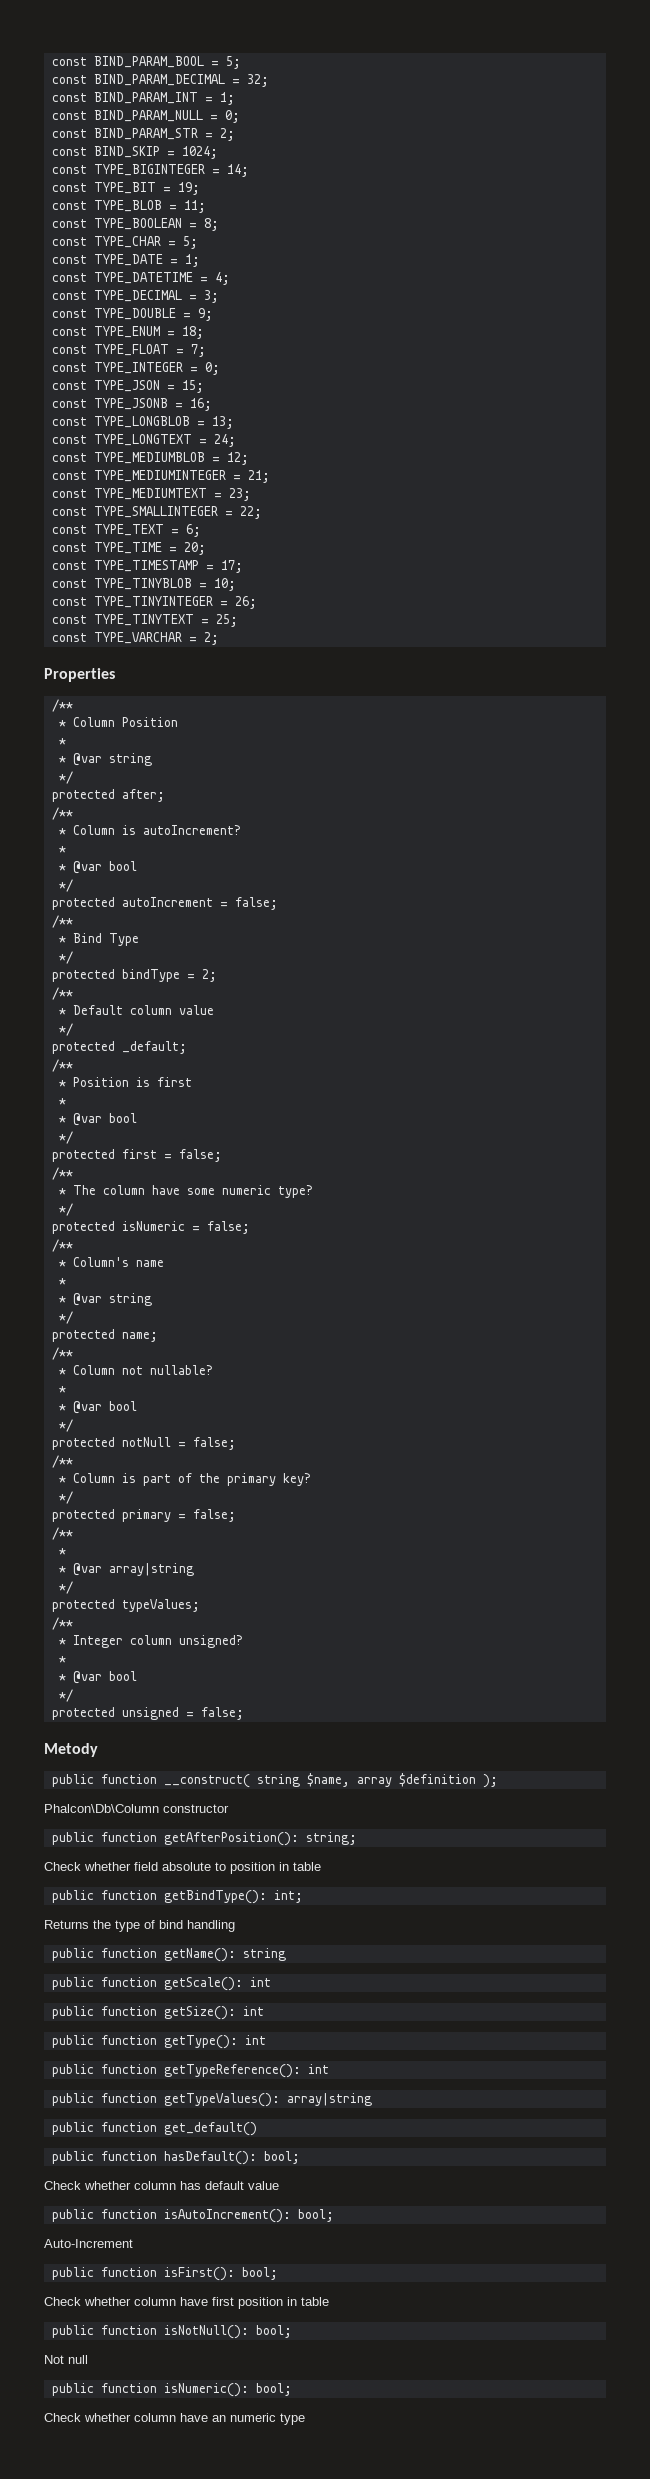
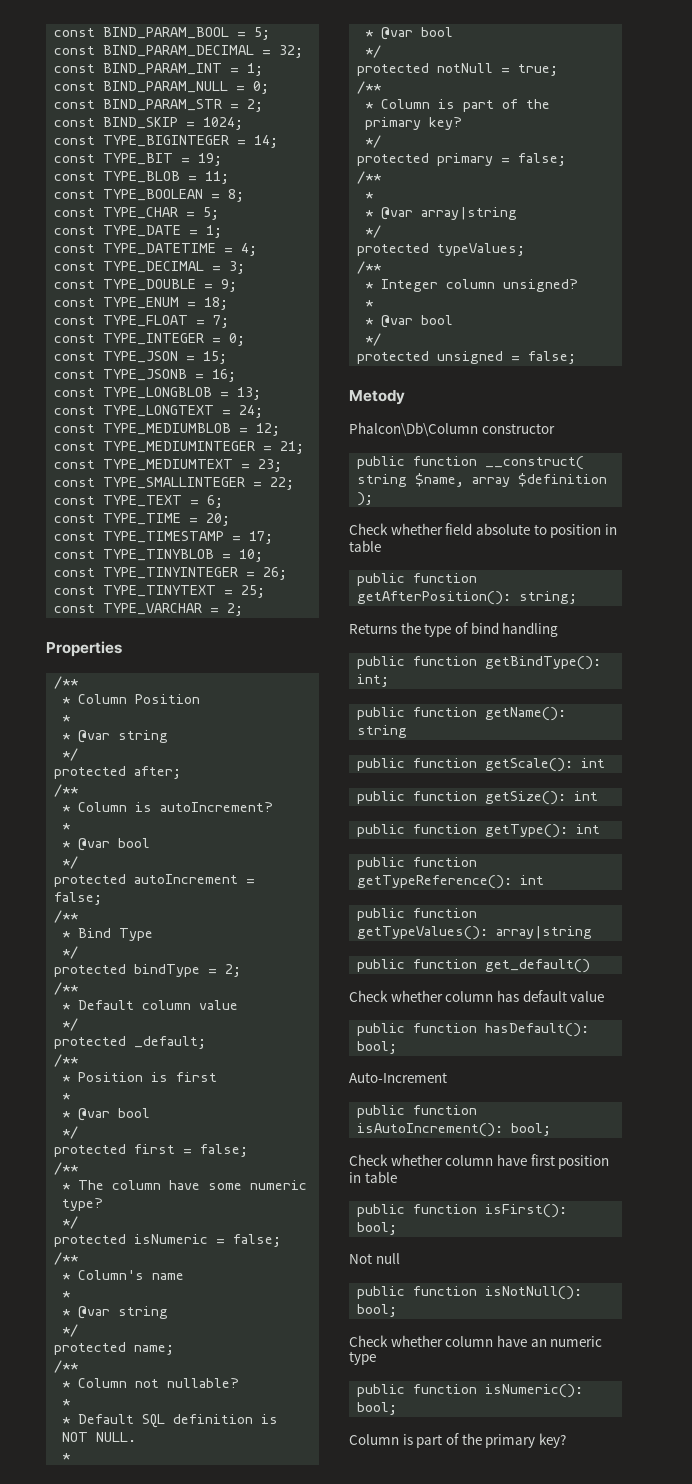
+ * Default SQL definition is NOT NULL.
+ *
- protected notNull = false;
+ protected notNull = true;
+ Phalcon\Db\Column constructor
- Phalcon\Db\Column constructor
- public function getAfterPosition(): string;
- public function getBindType(): int;
+ public function getAfterPosition(): string;
+ public function getBindType(): int;
- public function hasDefault(): bool;
- public function isAutoIncrement(): bool;
+ public function hasDefault(): bool;
- public function isFirst(): bool;
+ public function isAutoIncrement(): bool;
- public function isNotNull(): bool;
+ public function isFirst(): bool;
- public function isNumeric(): bool;
+ public function isNotNull(): bool;
+ public function isNumeric(): bool;
+ Column is part of the primary key?

